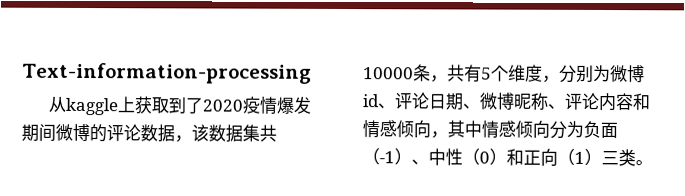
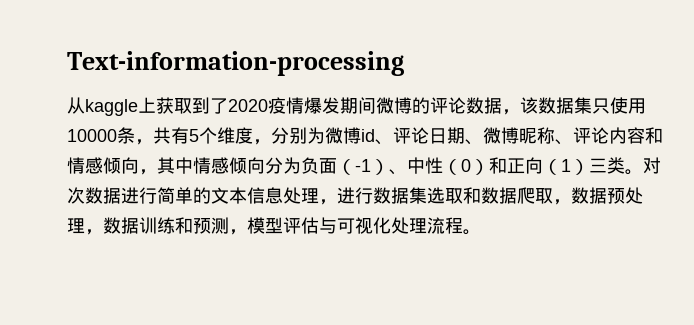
- 从kaggle上获取到了2020疫情爆发期间微博的评论数据，该数据集共10000条，共有5个维度，分别为微博id、评论日期、微博昵称、评论内容和情感倾向，其中情感倾向分为负面（-1）、中性（0）和正向（1）三类。
+ 从kaggle上获取到了2020疫情爆发期间微博的评论数据，该数据集只使用10000条，共有5个维度，分别为微博id、评论日期、微博昵称、评论内容和情感倾向，其中情感倾向分为负面（-1）、中性（0）和正向（1）三类。
+ 对次数据进行简单的文本信息处理，进行数据集选取和数据爬取，数据预处理，数据训练和预测，模型评估与可视化处理流程。

